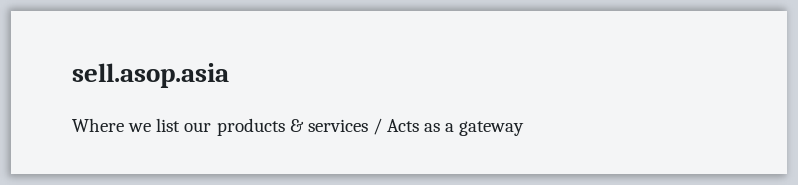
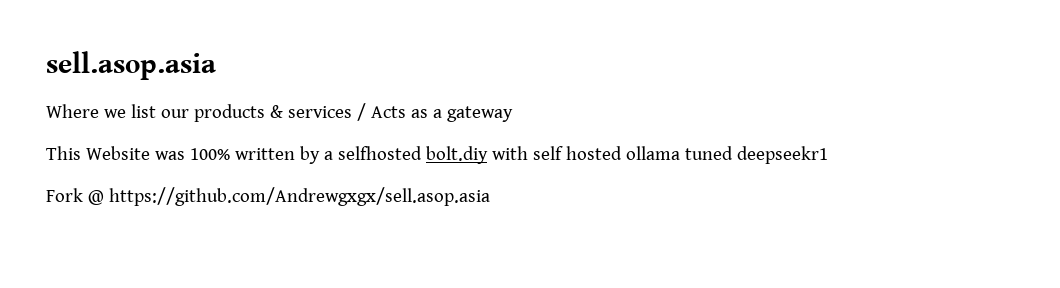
+ This Website was 100% written by a selfhosted bolt.diy with self hosted ollama tuned deepseekr1
+ Fork @ https://github.com/Andrewgxgx/sell.asop.asia

